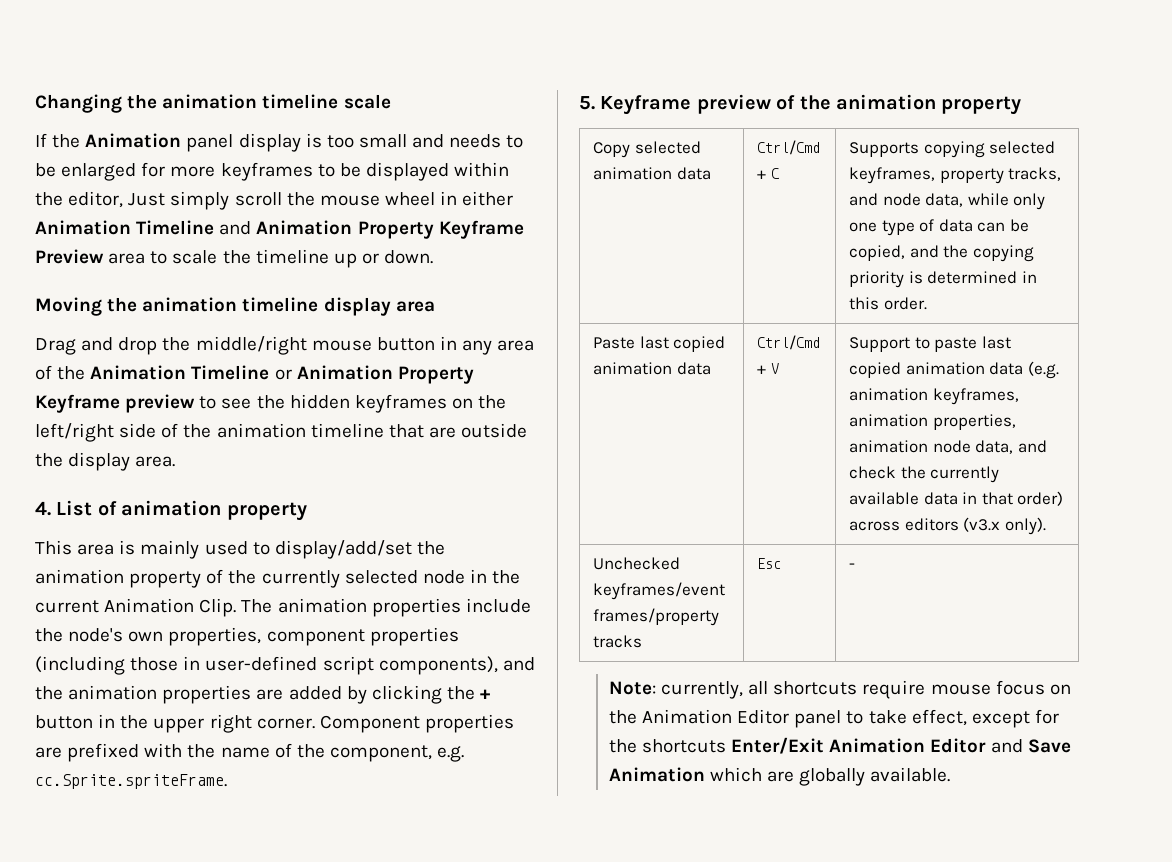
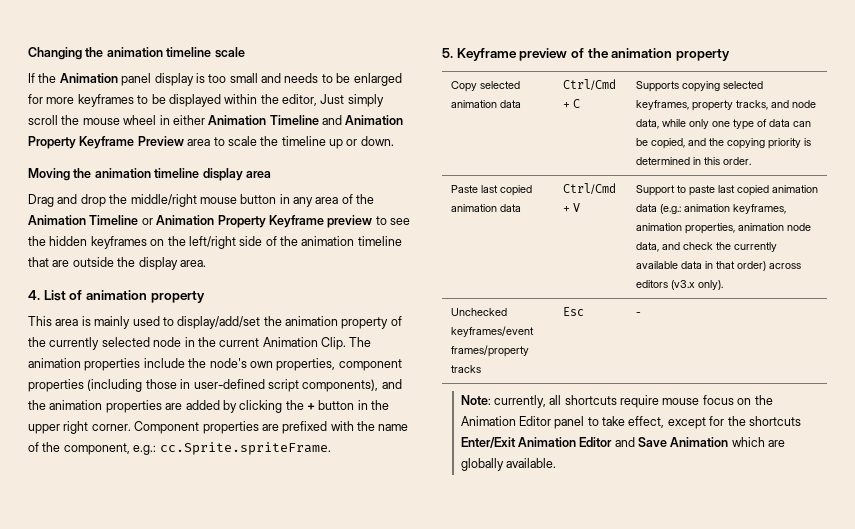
- Component properties are prefixed with the name of the component, e.g. cc.Sprite.spriteFrame.
+ Component properties are prefixed with the name of the component, e.g.: cc.Sprite.spriteFrame.
- Paste last copied animation data | Ctrl/Cmd + V | Support to paste last copied animation data (e.g. animation keyframes, animation properties, animation node data, and check the currently available data in that order) across editors (v3.x only).
+ Paste last copied animation data | Ctrl/Cmd + V | Support to paste last copied animation data (e.g.: animation keyframes, animation properties, animation node data, and check the currently available data in that order) across editors (v3.x only).

